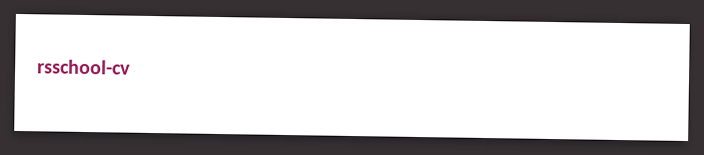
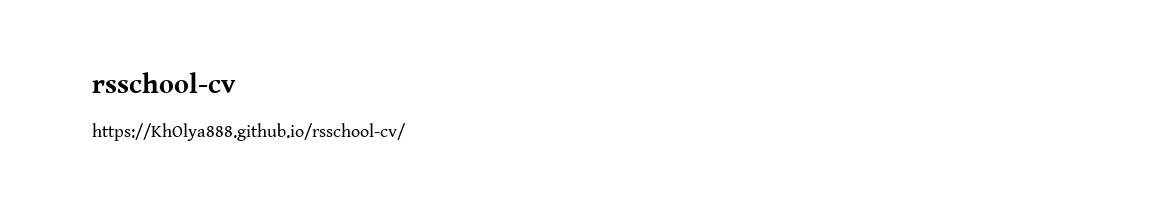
+ https://KhOlya888.github.io/rsschool-cv/

